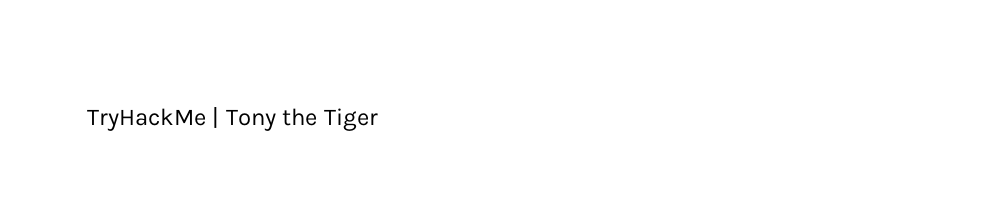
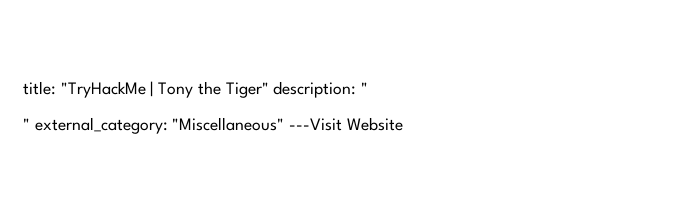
- TryHackMe | Tony the Tiger
+ title: "TryHackMe | Tony the Tiger" description: "
+ " external_category: "Miscellaneous" ---Visit Website

